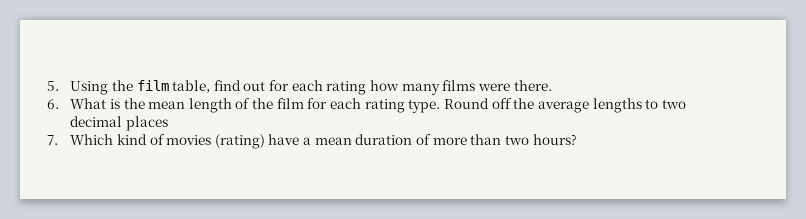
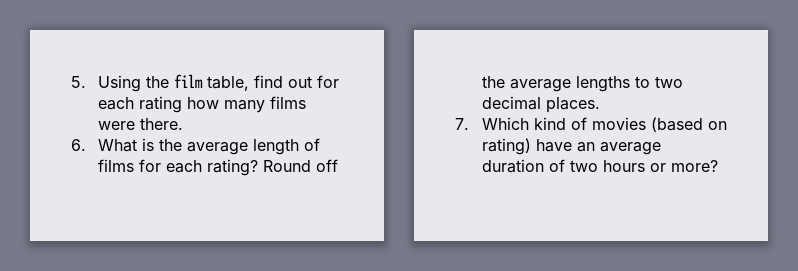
- 6. What is the mean length of the film for each rating type.
+ 6. What is the average length of films for each rating?
- Round off the average lengths to two decimal places
+ Round off the average lengths to two decimal places.
- 7. Which kind of movies (rating) have a mean duration of more than two hours?
+ 7. Which kind of movies (based on rating) have an average duration of two hours or more?

